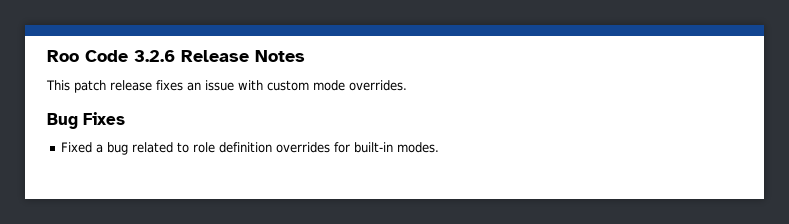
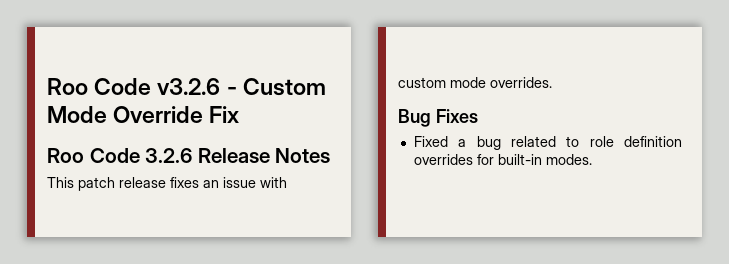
+ Roo Code v3.2.6 - Custom Mode Override Fix

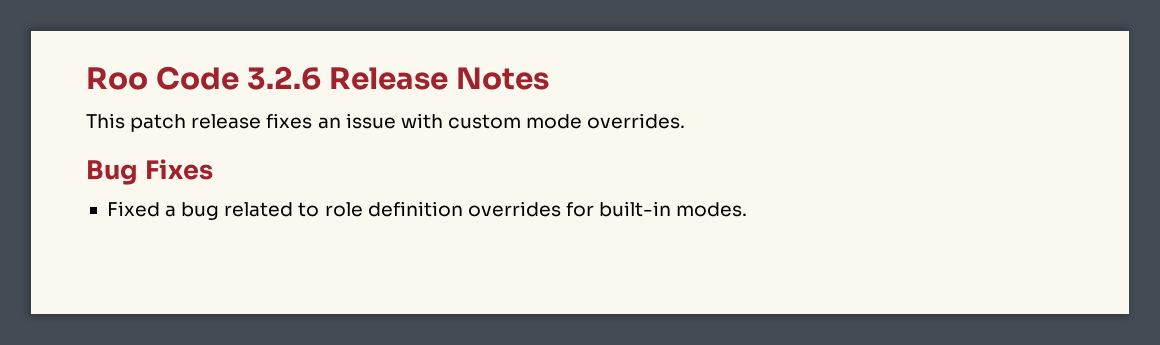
- Roo Code v3.2.6 - Custom Mode Override Fix

